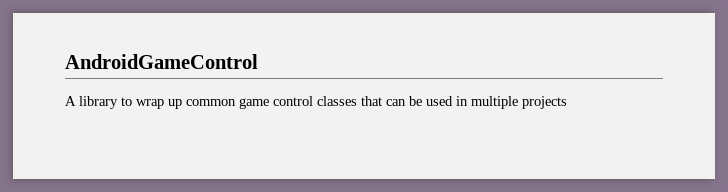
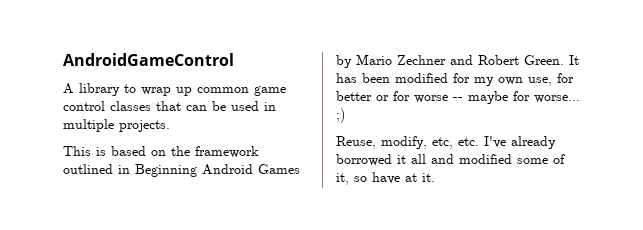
- A library to wrap up common game control classes that can be used in multiple projects
+ A library to wrap up common game control classes that can be used in multiple projects.
+ This is based on the framework outlined in Beginning Android Games by Mario Zechner and Robert Green. It has been modified for my own use, for better or for worse -- maybe for worse... ;)
+ Reuse, modify, etc, etc. I've already borrowed it all and modified some of it, so have at it.

